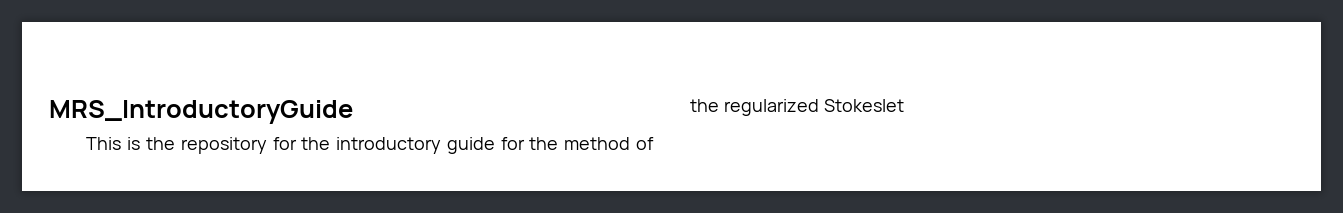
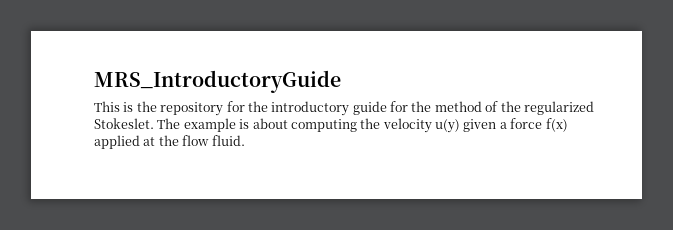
- This is the repository for the introductory guide for the method of the regularized Stokeslet
+ This is the repository for the introductory guide for the method of the regularized Stokeslet. The example is about computing the velocity u(y) given a force f(x) applied at the flow fluid.

